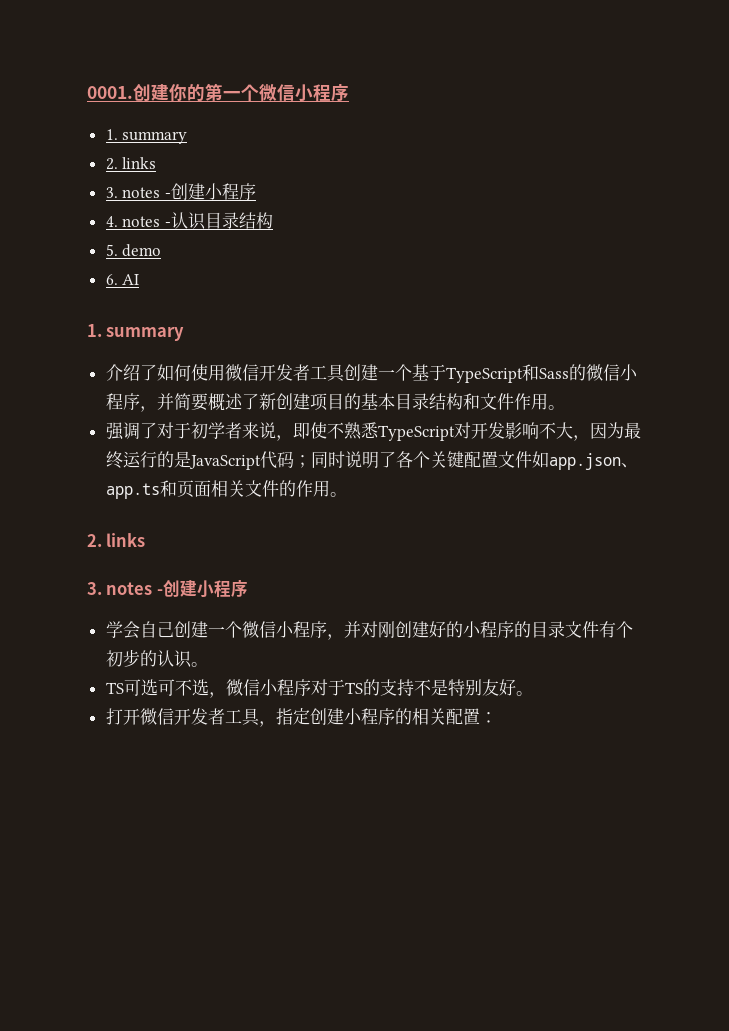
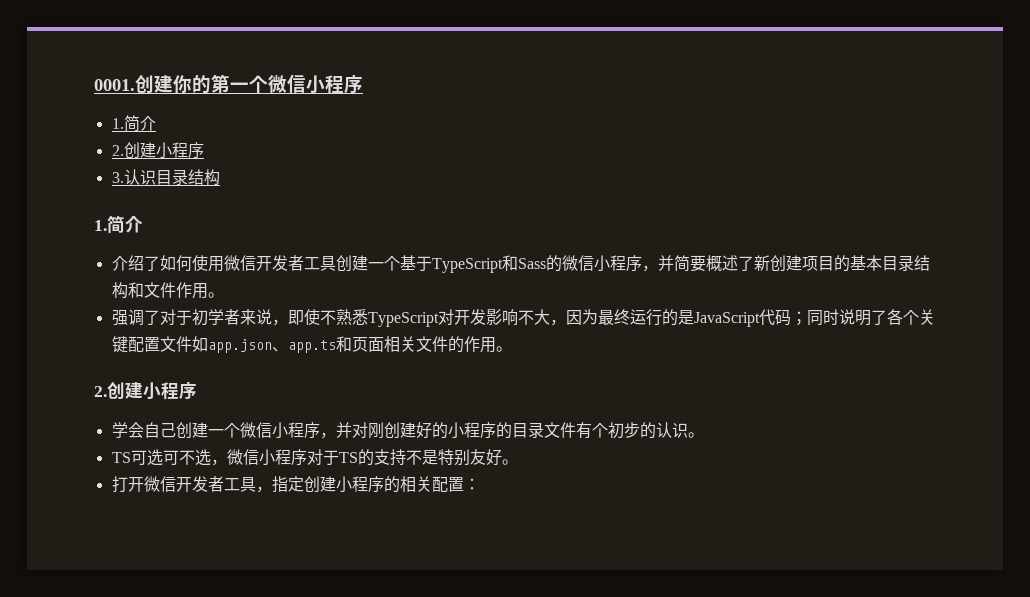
  创建你的第一个微信小程序
- 1. summary
- 2. links
- 3. notes -创建小程序
- 4. notes -认识目录结构
- 5. demo
- 6. AI
- 1. summary
+ 1.简介
+ 2.创建小程序
+ 3.认识目录结构
+ 1.简介
  强调了对于初学者来说，即使不熟悉TypeScript对开发影响不大，因为最终运行的是JavaScript代码；同时说明了各个关键配置文件如app.json、app.ts和页面相关文件的作用。
- 2. links
- 3. notes -创建小程序
+ 2.创建小程序

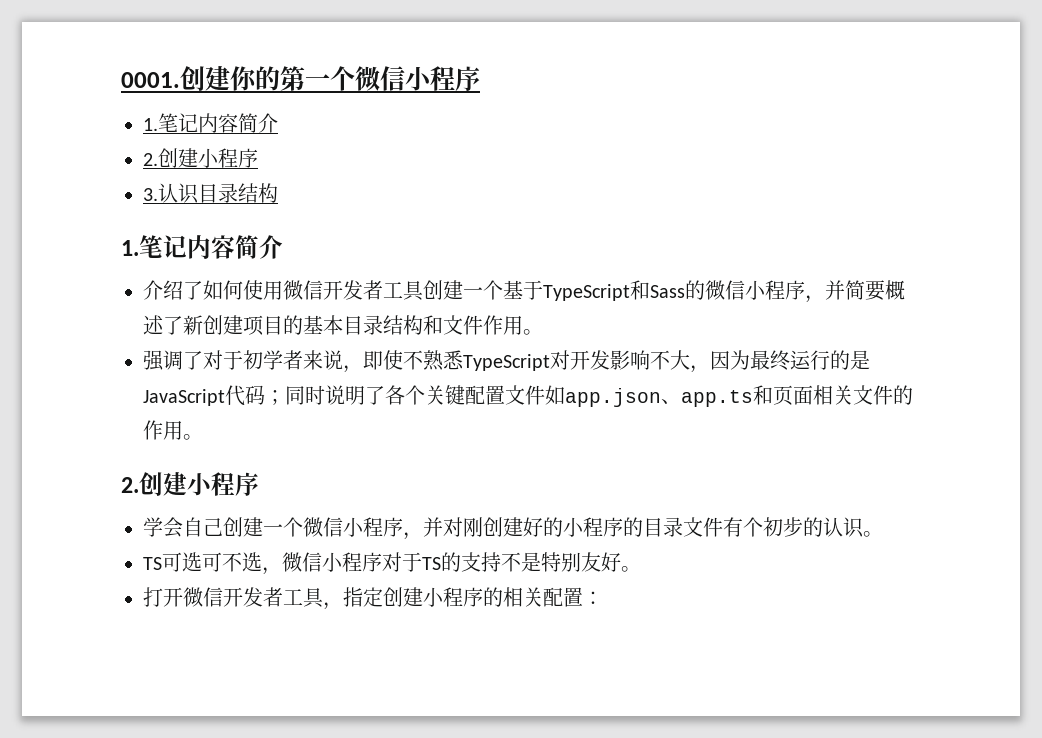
  创建你的第一个微信小程序
- 1.简介
+ 1.笔记内容简介
  3.认识目录结构
- 1.简介
+ 1.笔记内容简介

